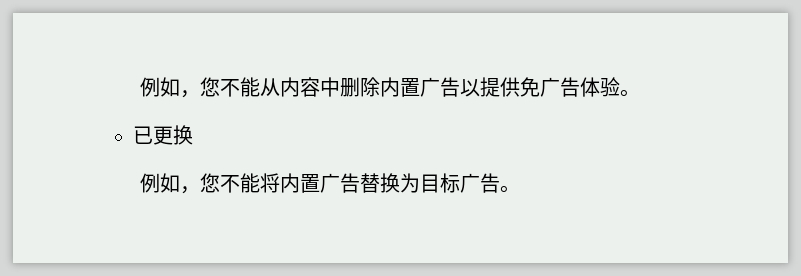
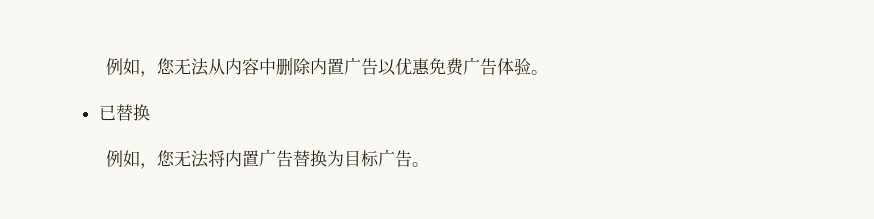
- 例如，您不能从内容中删除内置广告以提供免广告体验。
+ 例如，您无法从内容中删除内置广告以优惠免费广告体验。
- 已更换
+ 已替换
- 例如，您不能将内置广告替换为目标广告。
+ 例如，您无法将内置广告替换为目标广告。

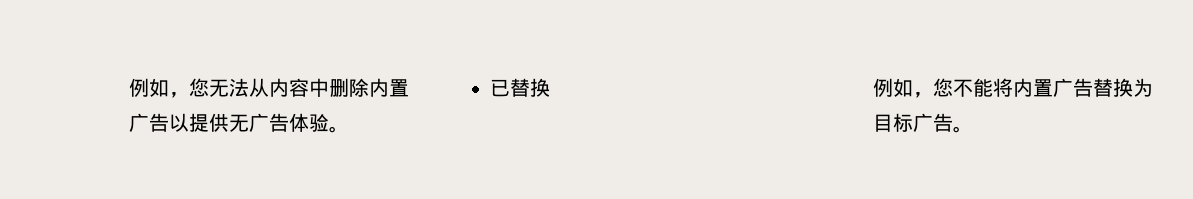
- 例如，您无法从内容中删除内置广告以优惠免费广告体验。
+ 例如，您无法从内容中删除内置广告以提供无广告体验。
- 例如，您无法将内置广告替换为目标广告。
+ 例如，您不能将内置广告替换为目标广告。

